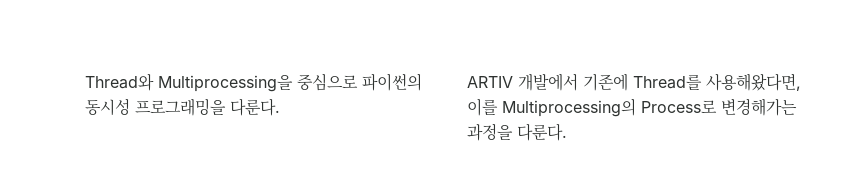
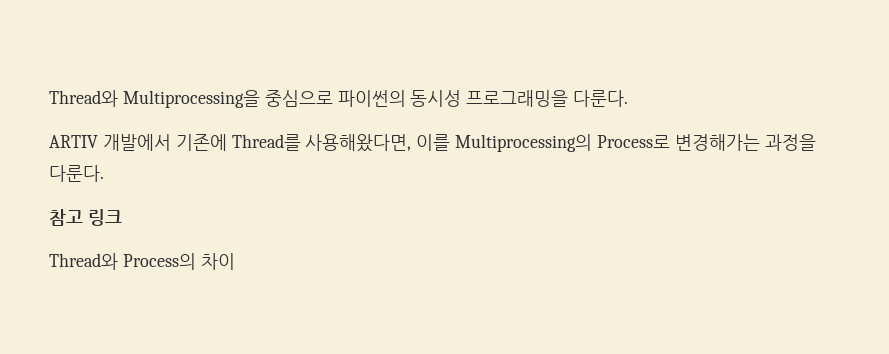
+ 참고 링크
+ Thread와 Process의 차이

